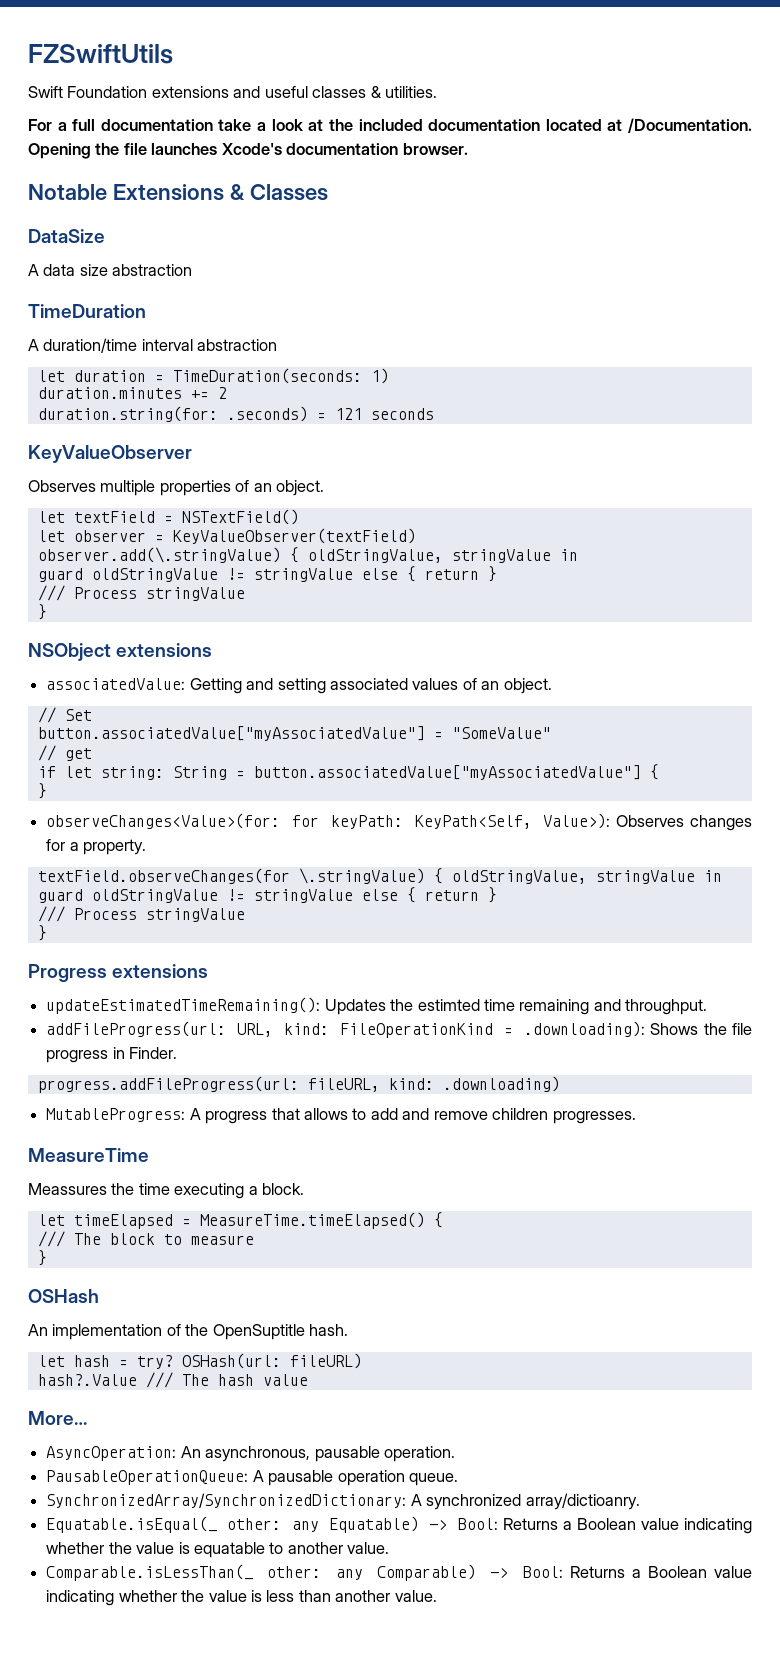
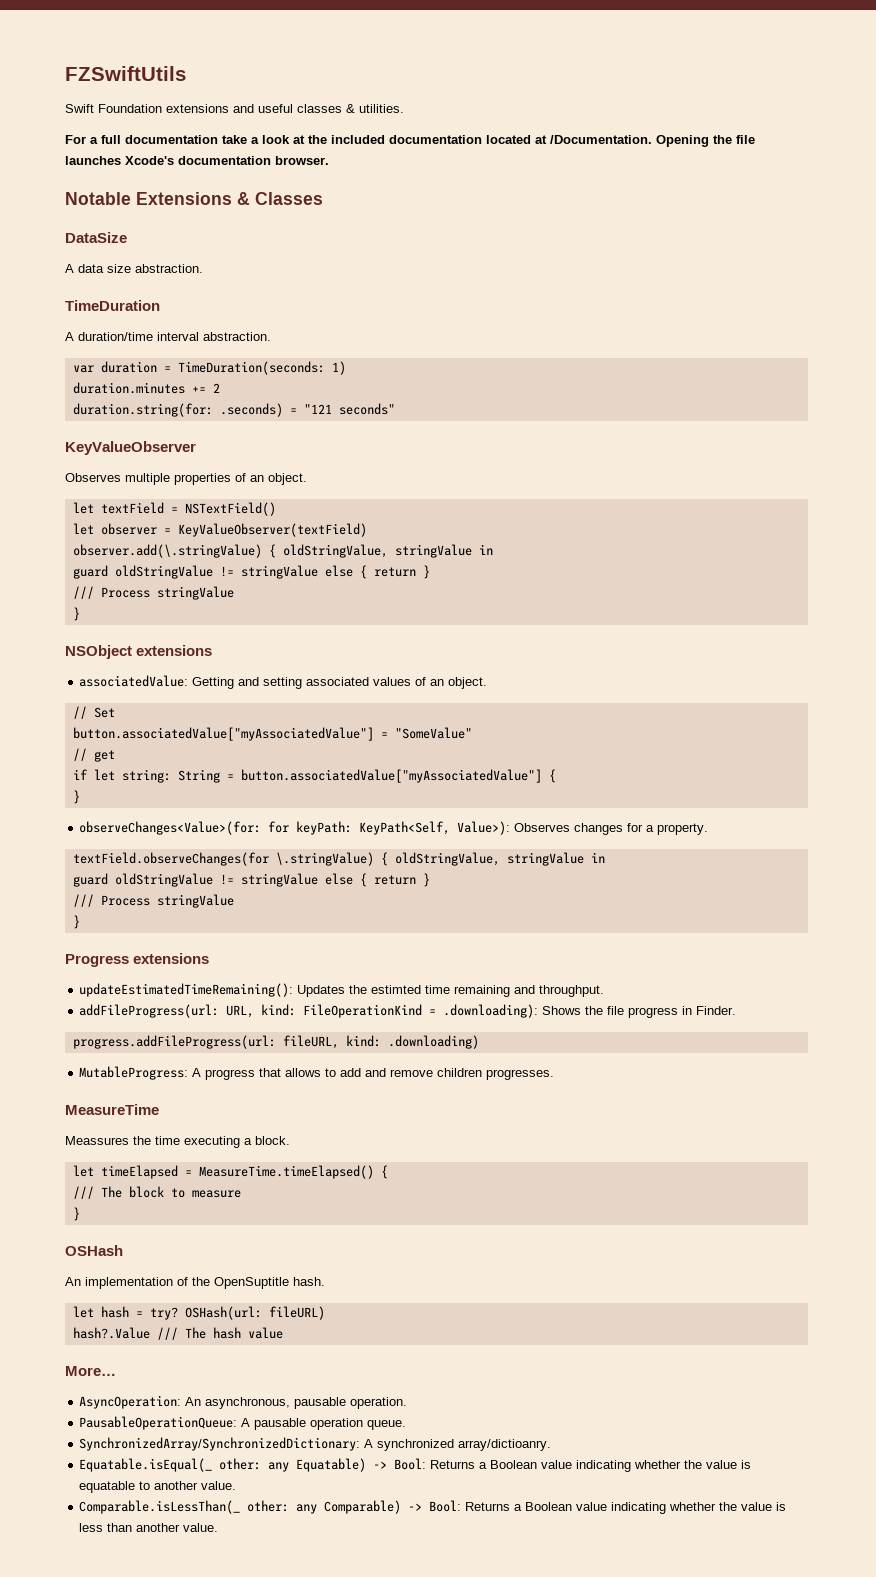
- A data size abstraction
+ A data size abstraction.
- A duration/time interval abstraction
- let duration = TimeDuration(seconds: 1)
+ A duration/time interval abstraction.
+ var duration = TimeDuration(seconds: 1)
- duration.string(for: .seconds) = 121 seconds
+ duration.string(for: .seconds) = "121 seconds"

